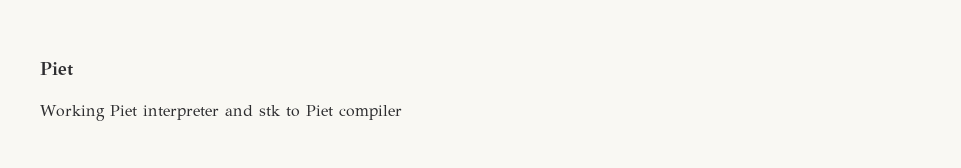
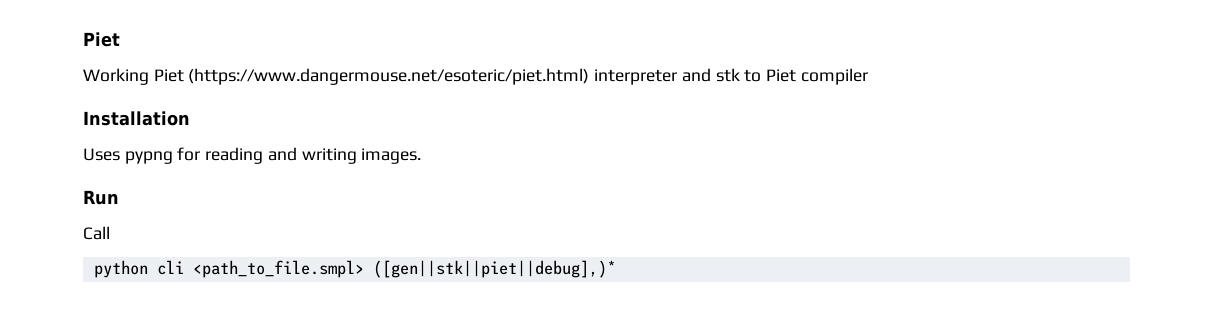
- Working Piet interpreter and stk to Piet compiler
+ Working Piet (https://www.dangermouse.net/esoteric/piet.html) interpreter and stk to Piet compiler
+ Installation
+ Uses pypng for reading and writing images.
+ Run
+ Call
+ python cli <path_to_file.smpl> ([gen||stk||piet||debug],)*

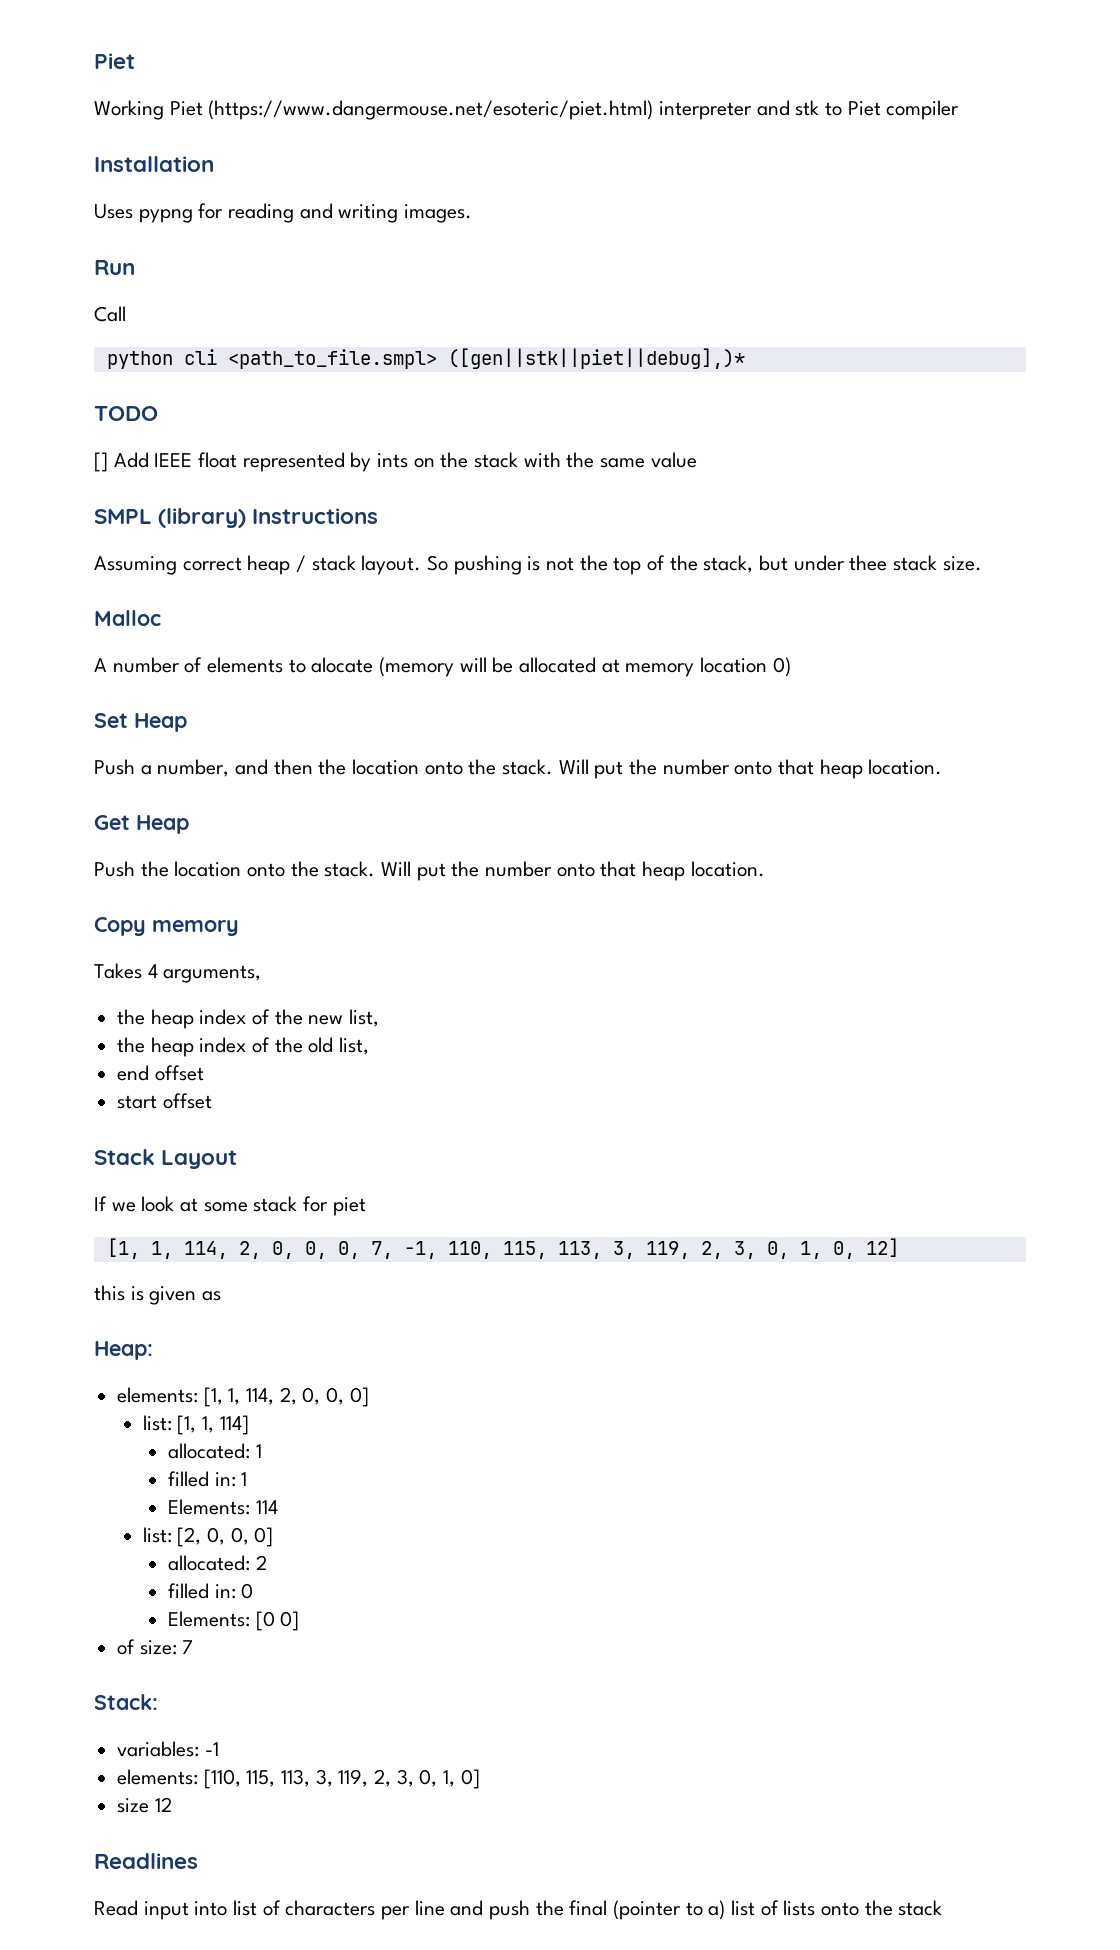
+ TODO
+ [] Add IEEE float represented by ints on the stack with the same value
+ SMPL (library) Instructions
+ Assuming correct heap / stack layout. So pushing is not the top of the stack, but under thee stack size.
+ Malloc
+ A number of elements to alocate (memory will be allocated at memory location 0)
+ Set Heap
+ Push a number, and then the location onto the stack. Will put the number onto that heap location.
+ Get Heap
+ Push the location onto the stack. Will put the number onto that heap location.
+ Copy memory
+ Takes 4 arguments,
+ the heap index of the new list,
+ the heap index of the old list,
+ end offset
+ start offset
+ Stack Layout
+ If we look at some stack for piet
+ [1, 1, 114, 2, 0, 0, 0, 7, -1, 110, 115, 113, 3, 119, 2, 3, 0, 1, 0, 12]
+ this is given as
+ Heap:
+ elements: [1, 1, 114, 2, 0, 0, 0]
+ list: [1, 1, 114]
+ allocated: 1
+ filled in: 1
+ Elements: 114
+ list: [2, 0, 0, 0]
+ allocated: 2
+ filled in: 0
+ Elements: [0 0]
+ of size: 7
+ Stack:
+ variables: -1
+ elements: [110, 115, 113, 3, 119, 2, 3, 0, 1, 0]
+ size 12
+ Readlines
+ Read input into list of characters per line and push the final (pointer to a) list of lists onto the stack

